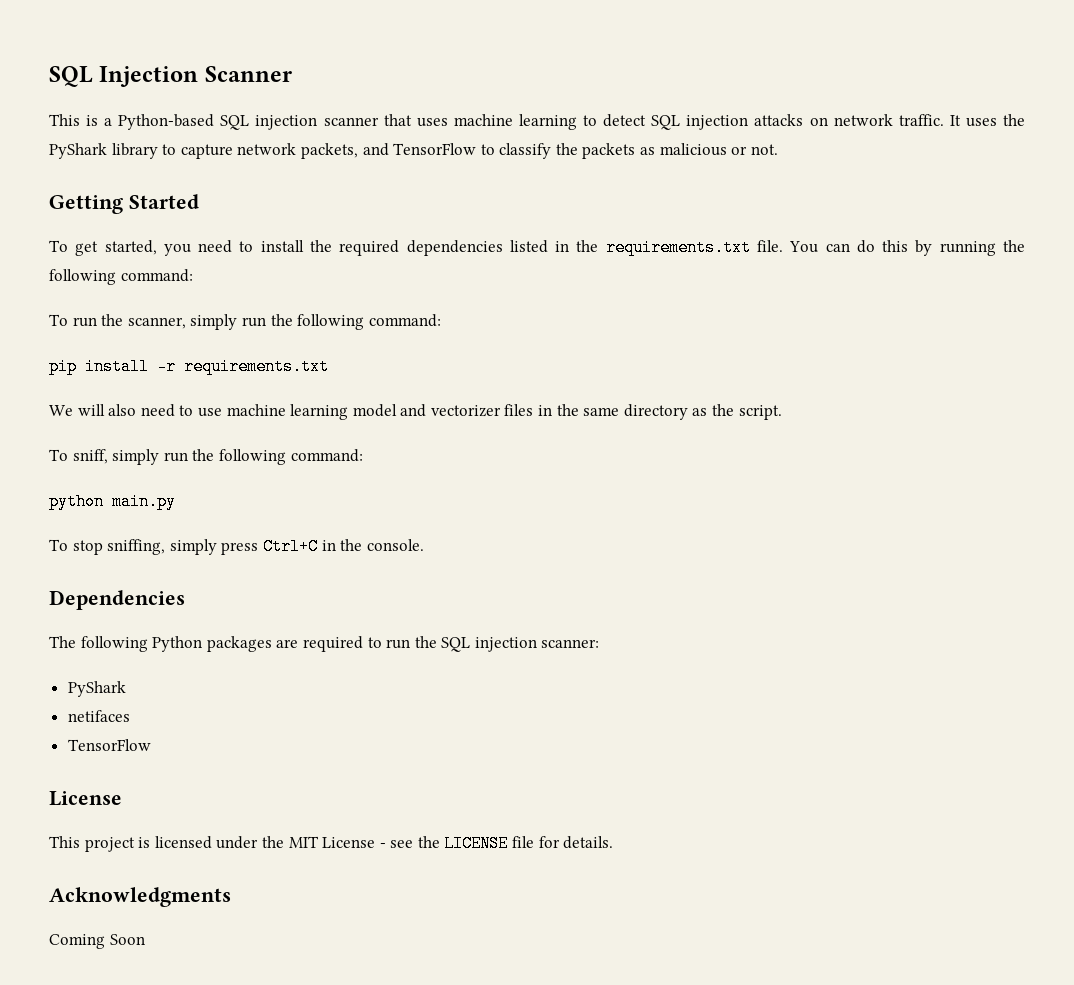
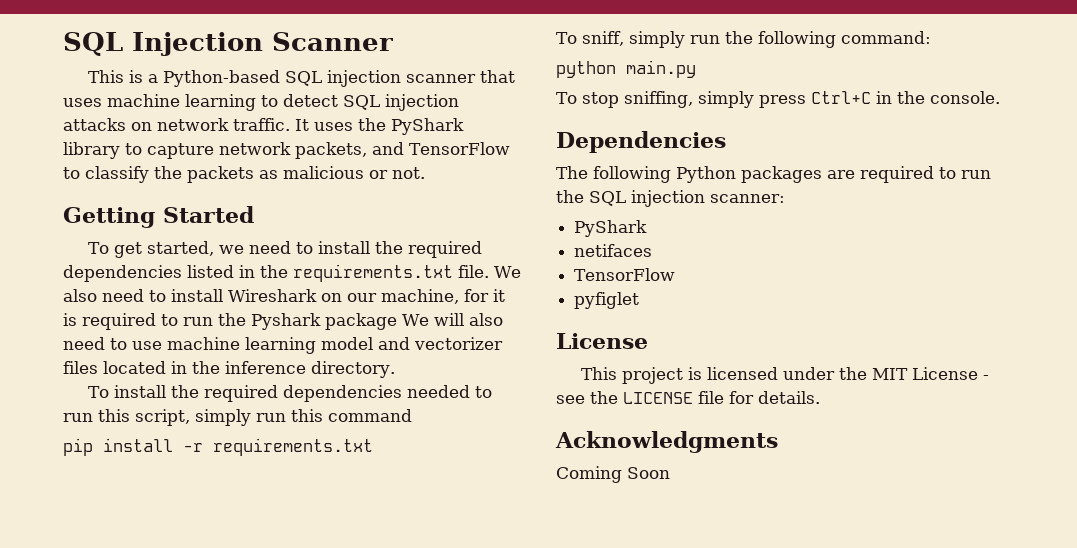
- To get started, you need to install the required dependencies listed in the requirements.txt file.
+ To get started, we need to install the required dependencies listed in the requirements.txt file.
- You can do this by running the following command:
- To run the scanner, simply run the following command:
+ We also need to install Wireshark on our machine, for it is required to run the Pyshark package We will also need to use machine learning model and vectorizer files located in the inference directory.
+ To install the required dependencies needed to run this script, simply run this command
  pip install -r requirements.txt
- We will also need to use machine learning model and vectorizer files in the same directory as the script.
+ pyfiglet

